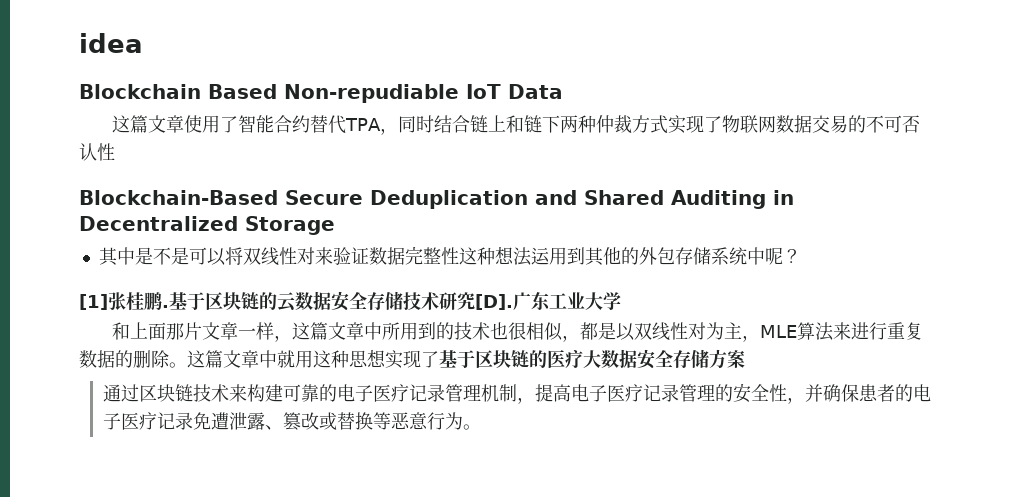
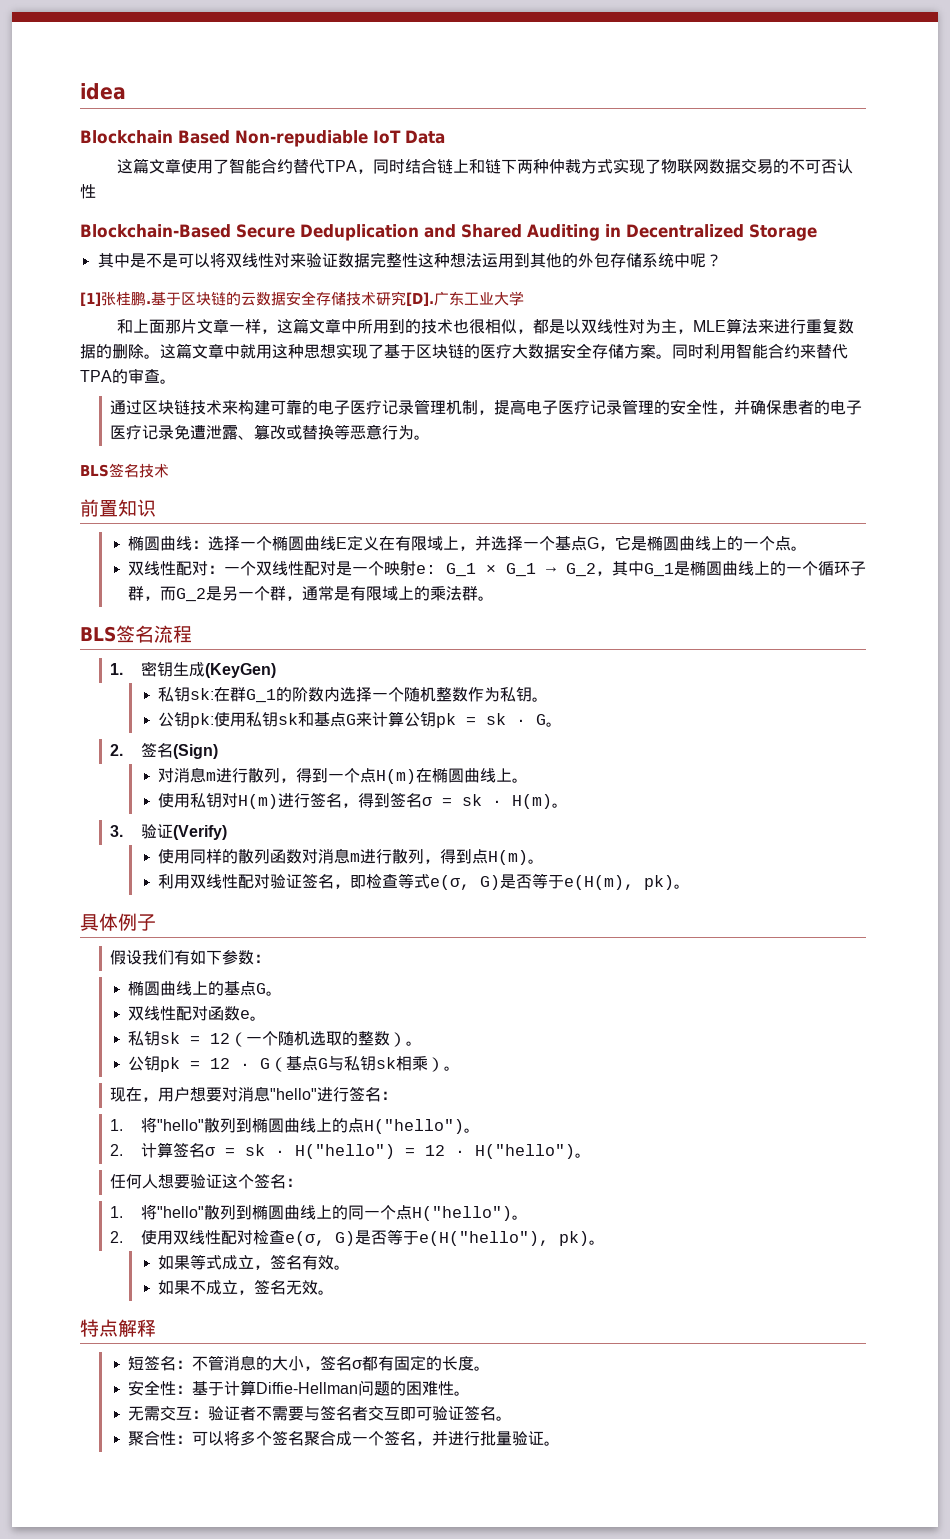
- 这篇文章中就用这种思想实现了基于区块链的医疗大数据安全存储方案
+ 这篇文章中就用这种思想实现了基于区块链的医疗大数据安全存储方案。同时利用智能合约来替代TPA的审查。
+ BLS签名技术
+ 前置知识
+ 椭圆曲线：选择一个椭圆曲线E定义在有限域上，并选择一个基点G，它是椭圆曲线上的一个点。
+ 双线性配对：一个双线性配对是一个映射e: G_1 × G_1 → G_2，其中G_1是椭圆曲线上的一个循环子群，而G_2是另一个群，通常是有限域上的乘法群。
+ BLS签名流程
+ 1.密钥生成(KeyGen)
+ 私钥sk:在群G_1的阶数内选择一个随机整数作为私钥。
+ 公钥pk:使用私钥sk和基点G来计算公钥pk = sk · G。
+ 2.签名(Sign)
+ 对消息m进行散列，得到一个点H(m)在椭圆曲线上。
+ 使用私钥对H(m)进行签名，得到签名σ = sk · H(m)。
+ 3.验证(Verify)
+ 使用同样的散列函数对消息m进行散列，得到点H(m)。
+ 利用双线性配对验证签名，即检查等式e(σ, G)是否等于e(H(m), pk)。
+ 具体例子
+ 假设我们有如下参数：
+ 椭圆曲线上的基点G。
+ 双线性配对函数e。
+ 私钥sk = 12（一个随机选取的整数）。
+ 公钥pk = 12 · G（基点G与私钥sk相乘）。
+ 现在，用户想要对消息"hello"进行签名：
+ 1.将"hello"散列到椭圆曲线上的点H("hello")。
+ 2.计算签名σ = sk · H("hello") = 12 · H("hello")。
+ 任何人想要验证这个签名：
+ 1.将"hello"散列到椭圆曲线上的同一个点H("hello")。
+ 2.使用双线性配对检查e(σ, G)是否等于e(H("hello"), pk)。
+ 如果等式成立，签名有效。
+ 如果不成立，签名无效。
+ 特点解释
+ 短签名：不管消息的大小，签名σ都有固定的长度。
+ 安全性：基于计算Diffie-Hellman问题的困难性。
+ 无需交互：验证者不需要与签名者交互即可验证签名。
+ 聚合性：可以将多个签名聚合成一个签名，并进行批量验证。

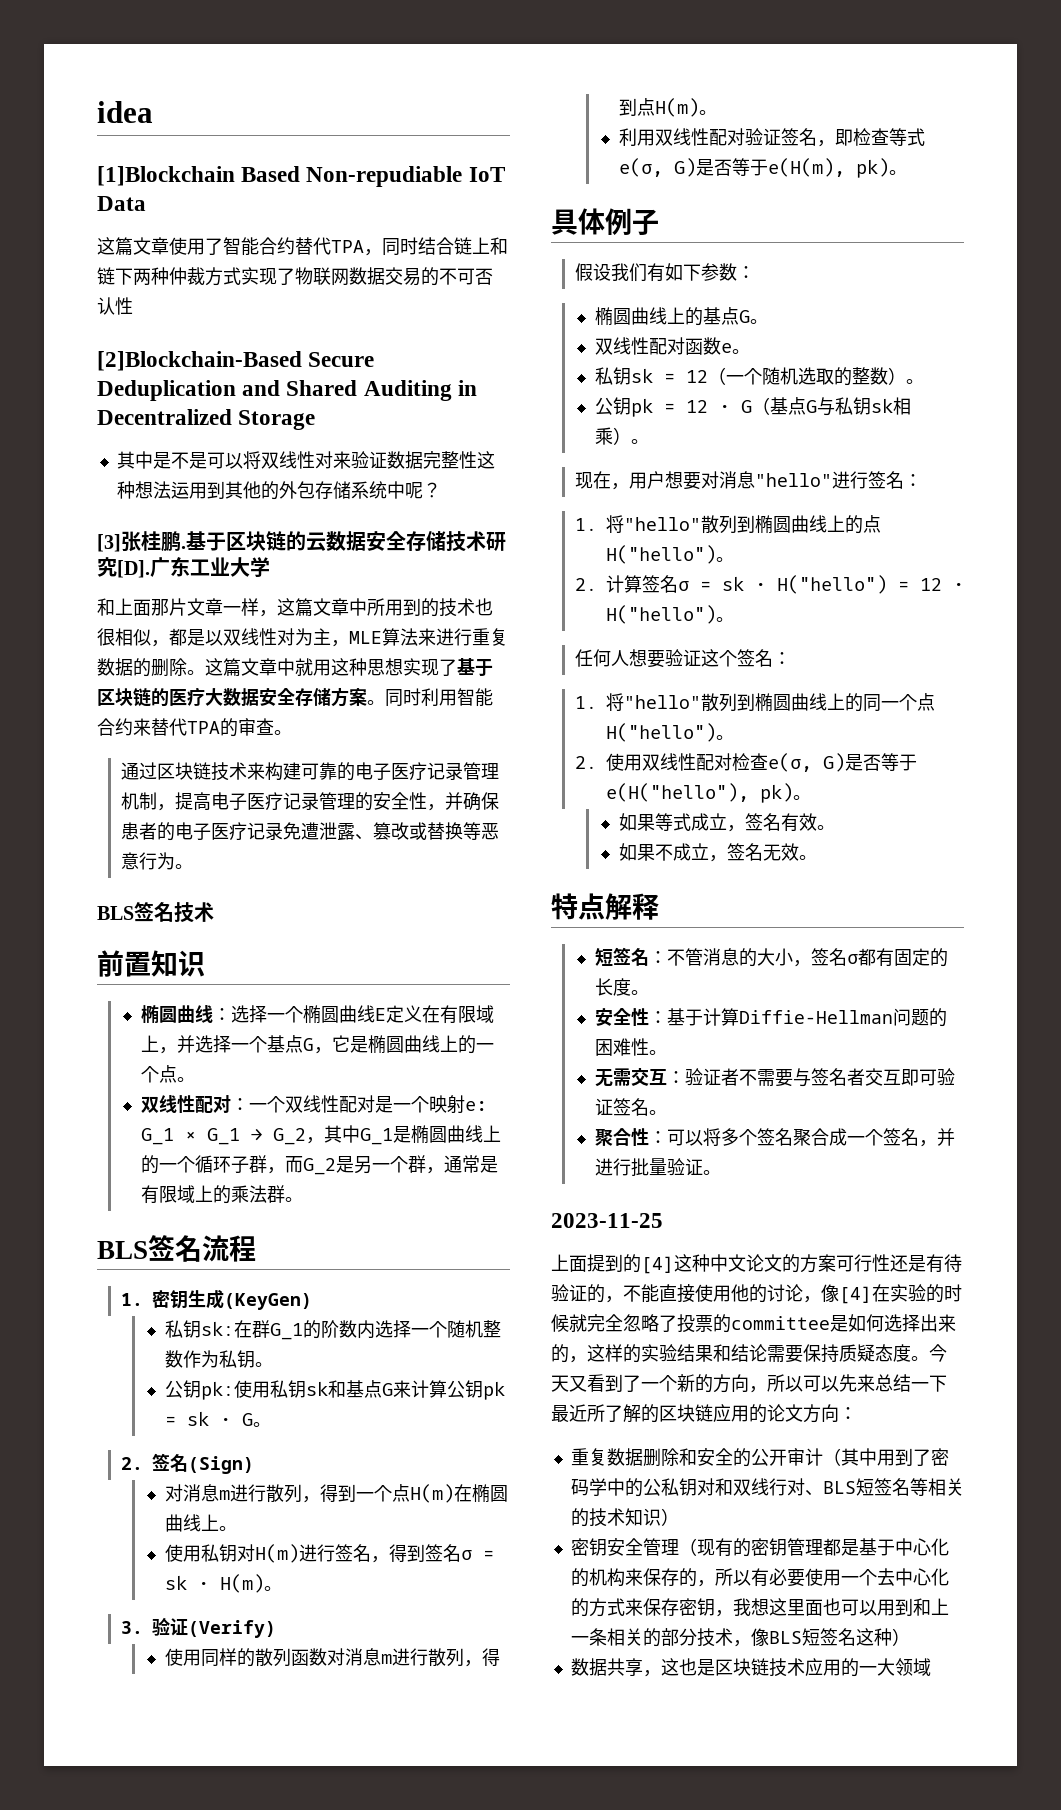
- Blockchain Based Non-repudiable IoT Data
+ [1]Blockchain Based Non-repudiable IoT Data
- Blockchain-Based Secure Deduplication and Shared Auditing in Decentralized Storage
+ [2]Blockchain-Based Secure Deduplication and Shared Auditing in Decentralized Storage
- [1]张桂鹏.
+ [3]张桂鹏.
+ 2023-11-25
+ 上面提到的[4]这种中文论文的方案可行性还是有待验证的，不能直接使用他的讨论，像[4]在实验的时候就完全忽略了投票的committee是如何选择出来的，这样的实验结果和结论需要保持质疑态度。今天又看到了一个新的方向，所以可以先来总结一下最近所了解的区块链应用的论文方向：
+ 重复数据删除和安全的公开审计（其中用到了密码学中的公私钥对和双线行对、BLS短签名等相关的技术知识）
+ 密钥安全管理（现有的密钥管理都是基于中心化的机构来保存的，所以有必要使用一个去中心化的方式来保存密钥，我想这里面也可以用到和上一条相关的部分技术，像BLS短签名这种）
+ 数据共享，这也是区块链技术应用的一大领域

